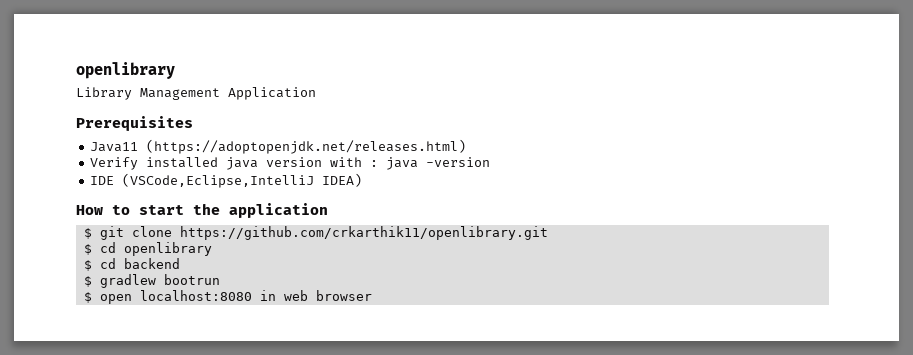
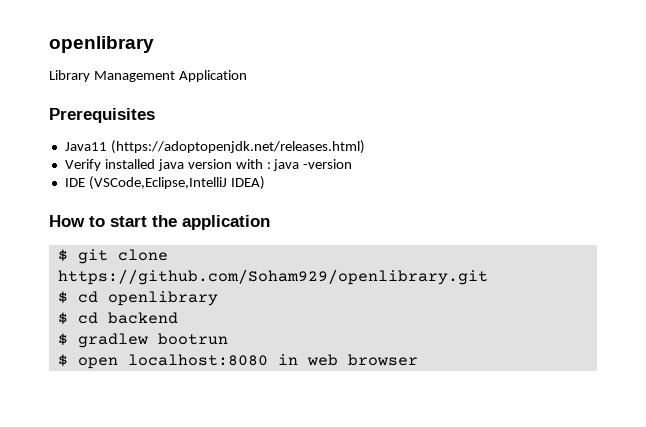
- $ git clone https://github.com/crkarthik11/openlibrary.git
+ $ git clone https://github.com/Soham929/openlibrary.git

